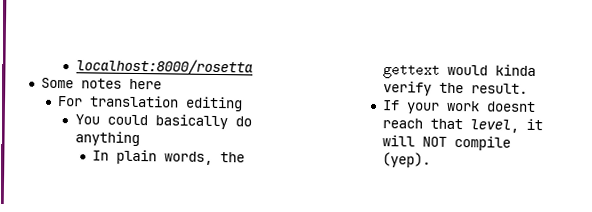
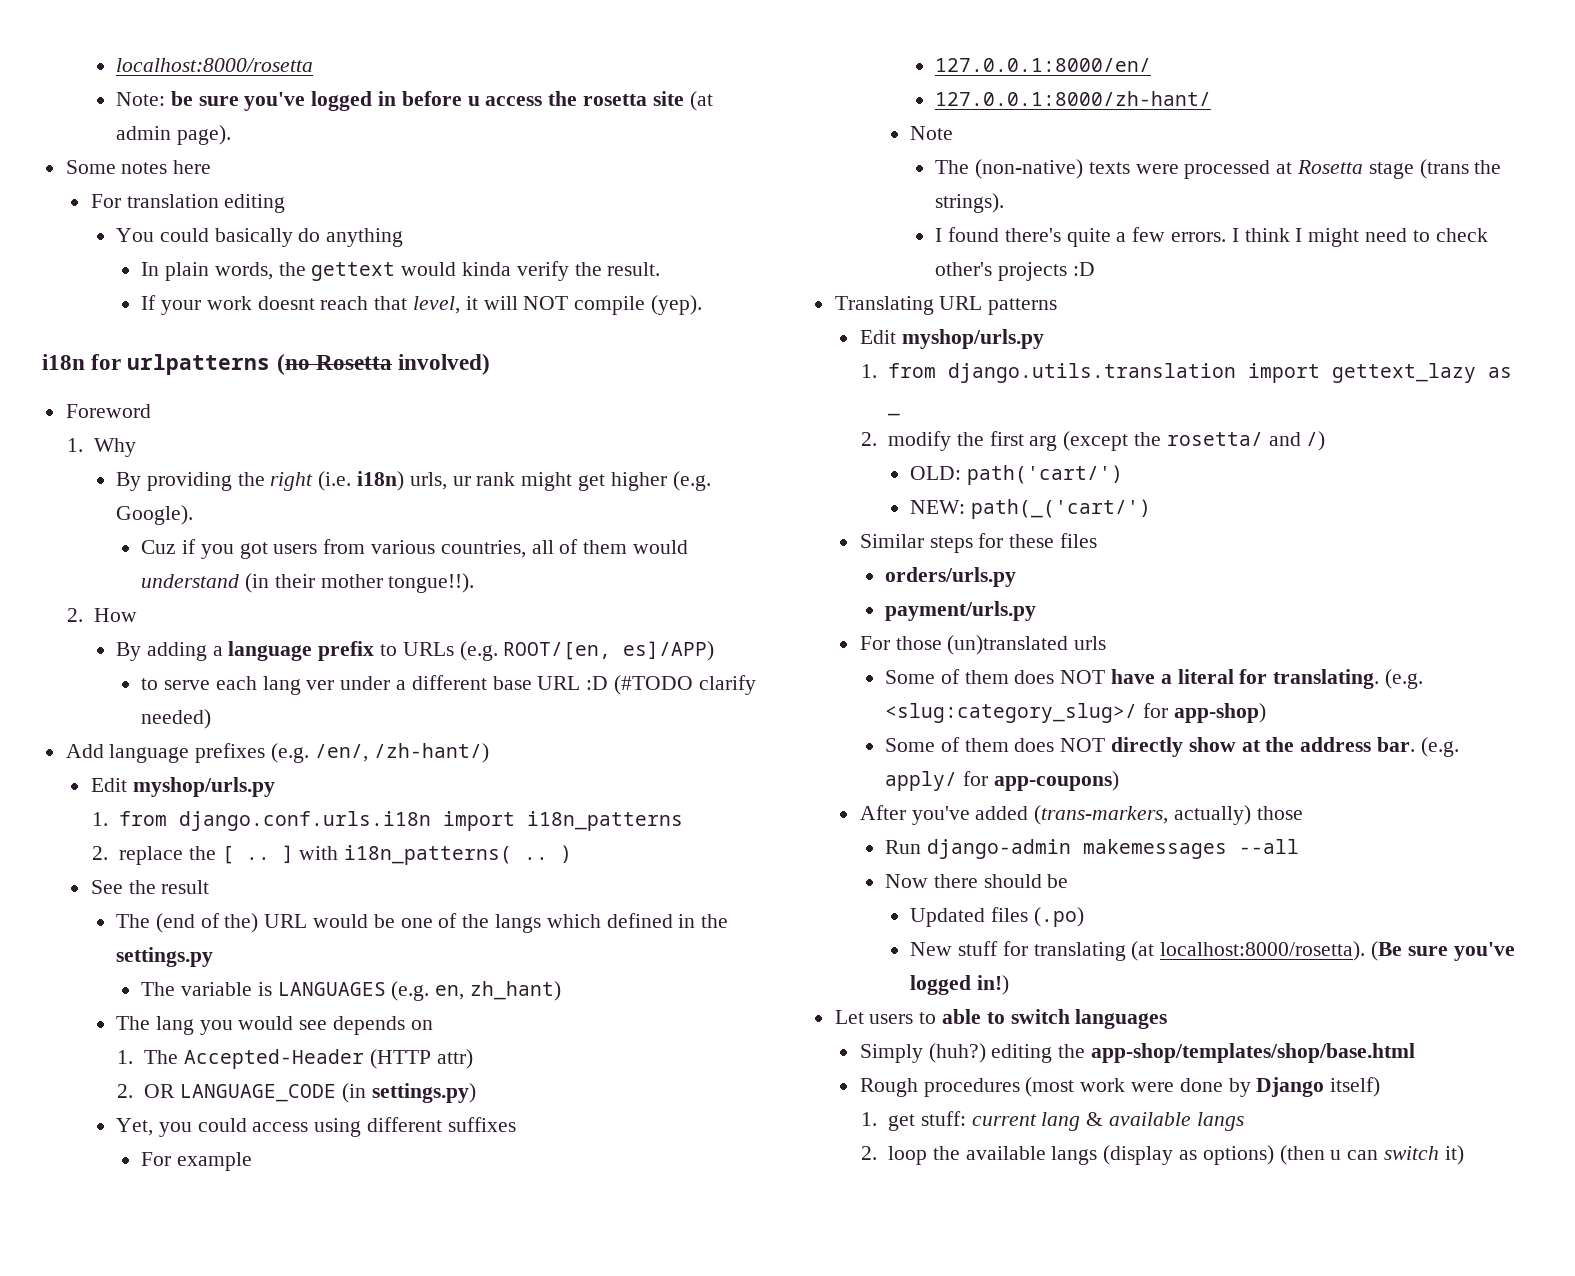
+ Note: be sure you've logged in before u access the rosetta site (at admin page).
+ i18n for urlpatterns (no Rosetta involved)
+ Foreword
+ 1. Why
+ By providing the right (i.e. i18n) urls, ur rank might get higher (e.g. Google).
+ Cuz if you got users from various countries, all of them would understand (in their mother tongue!!).
+ 2. How
+ By adding a language prefix to URLs (e.g. ROOT/[en, es]/APP)
+ to serve each lang ver under a different base URL :D (#TODO clarify needed)
+ Add language prefixes (e.g. /en/, /zh-hant/)
+ Edit myshop/urls.py
+ 1. from django.conf.urls.i18n import i18n_patterns
+ 2. replace the [ .. ] with i18n_patterns( .. )
+ See the result
+ The (end of the) URL would be one of the langs which defined in the settings.py
+ The variable is LANGUAGES (e.g. en, zh_hant)
+ The lang you would see depends on
+ 1. The Accepted-Header (HTTP attr)
+ 2. OR LANGUAGE_CODE (in settings.py)
+ Yet, you could access using different suffixes
+ For example
+ 127.0.0.1:8000/en/
+ 127.0.0.1:8000/zh-hant/
+ Note
+ The (non-native) texts were processed at Rosetta stage (trans the strings).
+ I found there's quite a few errors. I think I might need to check other's projects :D
+ Translating URL patterns
+ Edit myshop/urls.py
+ 1. from django.utils.translation import gettext_lazy as _
+ 2. modify the first arg (except the rosetta/ and /)
+ OLD: path('cart/')
+ NEW: path(_('cart/')
+ Similar steps for these files
+ orders/urls.py
+ payment/urls.py
+ For those (un)translated urls
+ Some of them does NOT have a literal for translating. (e.g. <slug:category_slug>/ for app-shop)
+ Some of them does NOT directly show at the address bar. (e.g. apply/ for app-coupons)
+ After you've added (trans-markers, actually) those
+ Run django-admin makemessages --all
+ Now there should be
+ Updated files (.po)
+ New stuff for translating (at localhost:8000/rosetta). (Be sure you've logged in!)
+ Let users to able to switch languages
+ Simply (huh?) editing the app-shop/templates/shop/base.html
+ Rough procedures (most work were done by Django itself)
+ 1. get stuff: current lang & available langs
+ 2. loop the available langs (display as options) (then u can switch it)

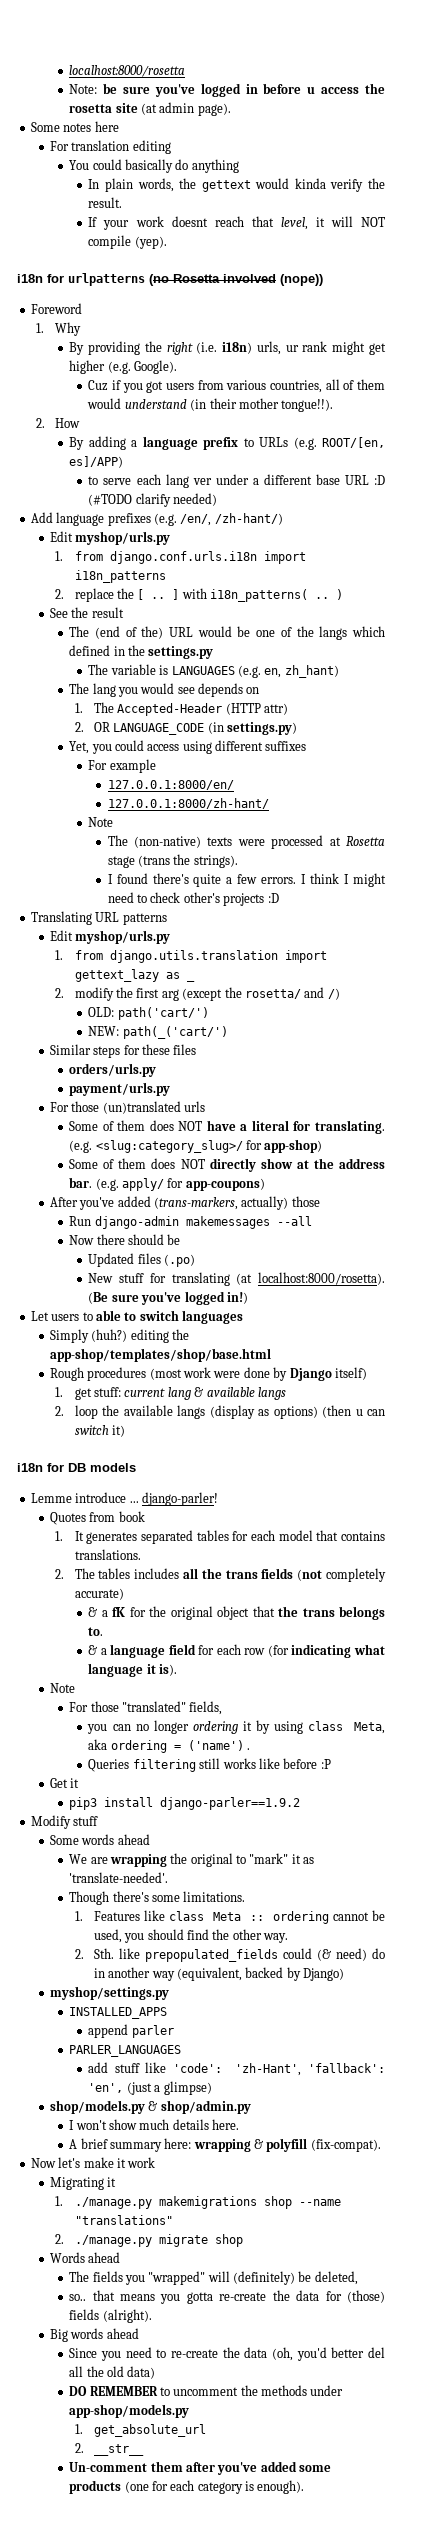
- i18n for urlpatterns (no Rosetta involved)
+ i18n for urlpatterns (no Rosetta involved (nope))
+ i18n for DB models
+ Lemme introduce ... django-parler!
+ Quotes from book
+ 1. It generates separated tables for each model that contains translations.
+ 2. The tables includes all the trans fields (not completely accurate)
+ & a fK for the original object that the trans belongs to.
+ & a language field for each row (for indicating what language it is).
+ Note
+ For those "translated" fields,
+ you can no longer ordering it by using class Meta, aka ordering = ('name') .
+ Queries filtering still works like before :P
+ Get it
+ pip3 install django-parler==1.9.2
+ Modify stuff
+ Some words ahead
+ We are wrapping the original to "mark" it as 'translate-needed'.
+ Though there's some limitations.
+ 1. Features like class Meta :: ordering cannot be used, you should find the other way.
+ 2. Sth. like prepopulated_fields could (& need) do in another way (equivalent, backed by Django)
+ myshop/settings.py
+ INSTALLED_APPS
+ append parler
+ PARLER_LANGUAGES
+ add stuff like 'code': 'zh-Hant', 'fallback': 'en', (just a glimpse)
+ shop/models.py & shop/admin.py
+ I won't show much details here.
+ A brief summary here: wrapping & polyfill (fix-compat).
+ Now let's make it work
+ Migrating it
+ 1. ./manage.py makemigrations shop --name "translations"
+ 2. ./manage.py migrate shop
+ Words ahead
+ The fields you "wrapped" will (definitely) be deleted,
+ so.. that means you gotta re-create the data for (those) fields (alright).
+ Big words ahead
+ Since you need to re-create the data (oh, you'd better del all the old data)
+ DO REMEMBER to uncomment the methods under app-shop/models.py
+ 1. get_absolute_url
+ 2. __str__
+ Un-comment them after you've added some products (one for each category is enough).

